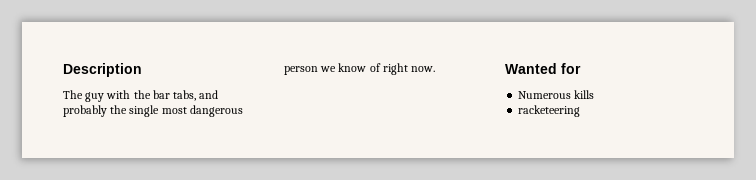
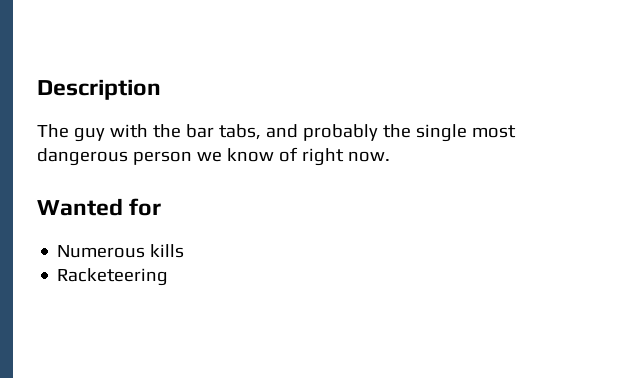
- racketeering
+ Racketeering

